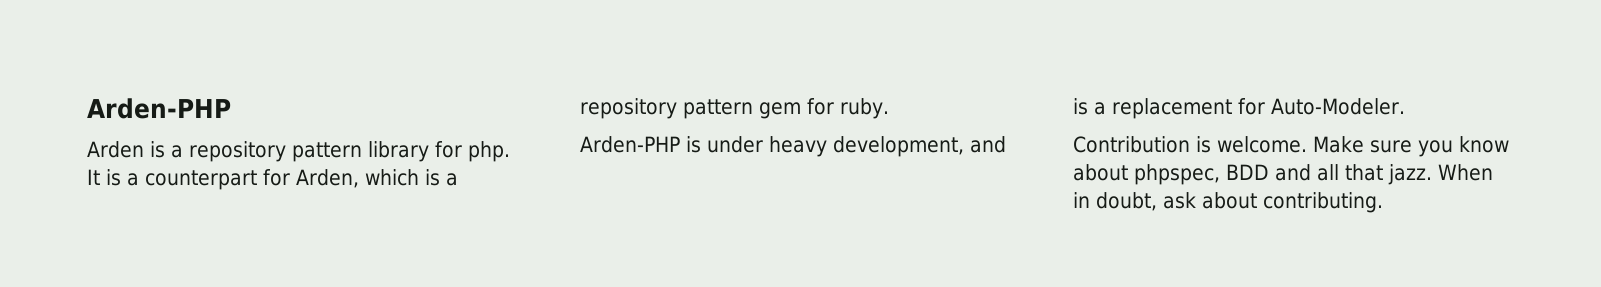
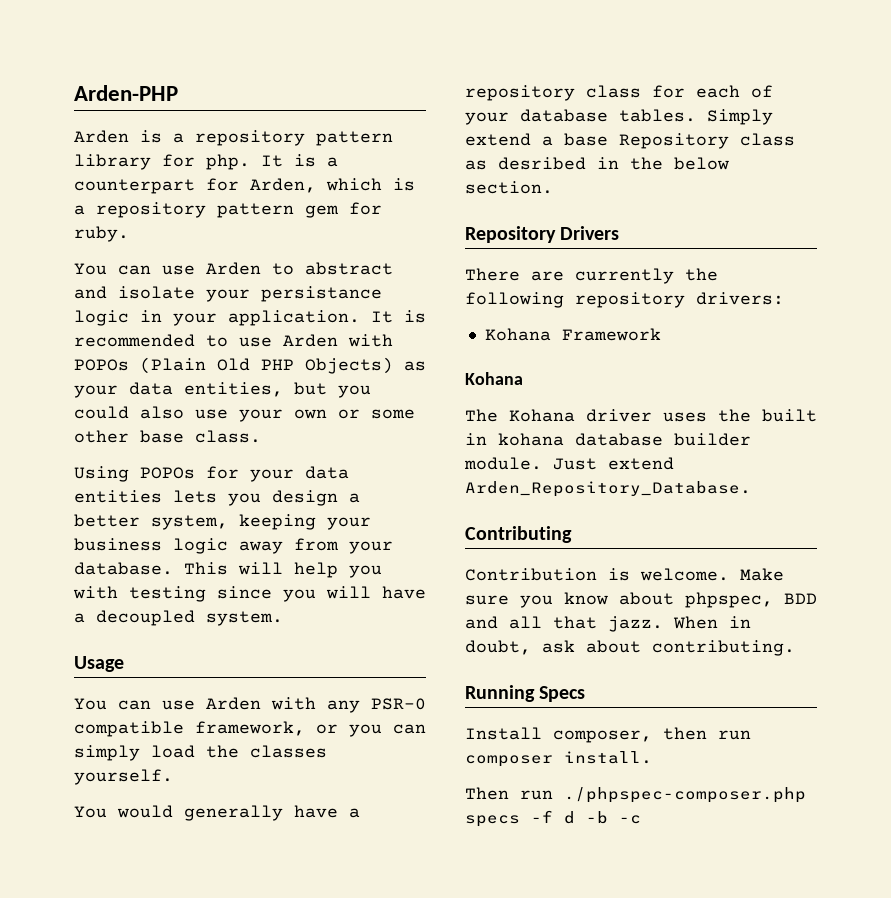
- Arden-PHP is under heavy development, and is a replacement for Auto-Modeler.
+ You can use Arden to abstract and isolate your persistance logic in your application. It is recommended to use Arden with POPOs (Plain Old PHP Objects) as your data entities, but you could also use your own or some other base class.
+ Using POPOs for your data entities lets you design a better system, keeping your business logic away from your database. This will help you with testing since you will have a decoupled system.
+ Usage
+ You can use Arden with any PSR-0 compatible framework, or you can simply load the classes yourself.
+ You would generally have a repository class for each of your database tables. Simply extend a base Repository class as desribed in the below section.
+ Repository Drivers
+ There are currently the following repository drivers:
+ Kohana Framework
+ Kohana
+ The Kohana driver uses the built in kohana database builder module. Just extend Arden_Repository_Database.
+ Contributing
+ Running Specs
+ Install composer, then run composer install.
+ Then run ./phpspec-composer.php specs -f d -b -c

